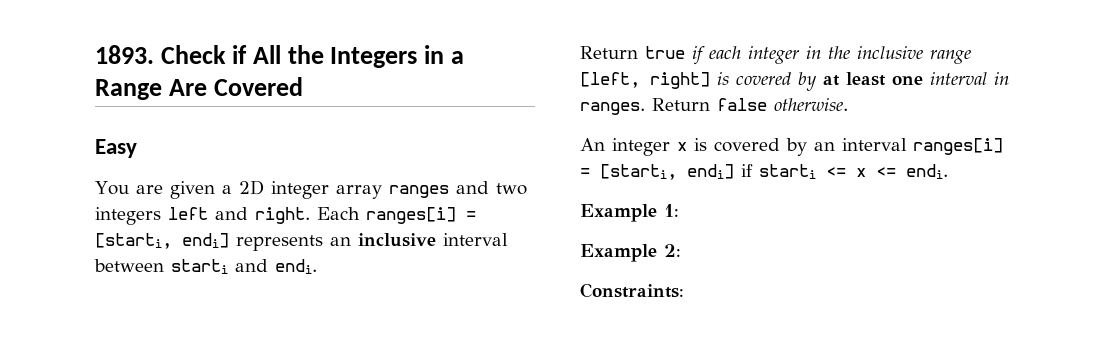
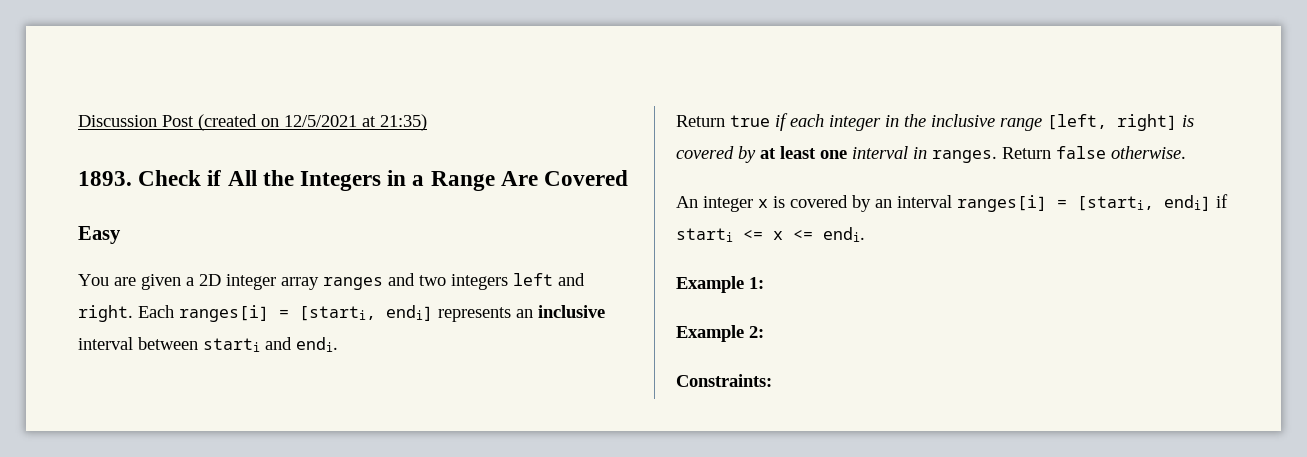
+ Discussion Post (created on 12/5/2021 at 21:35)

